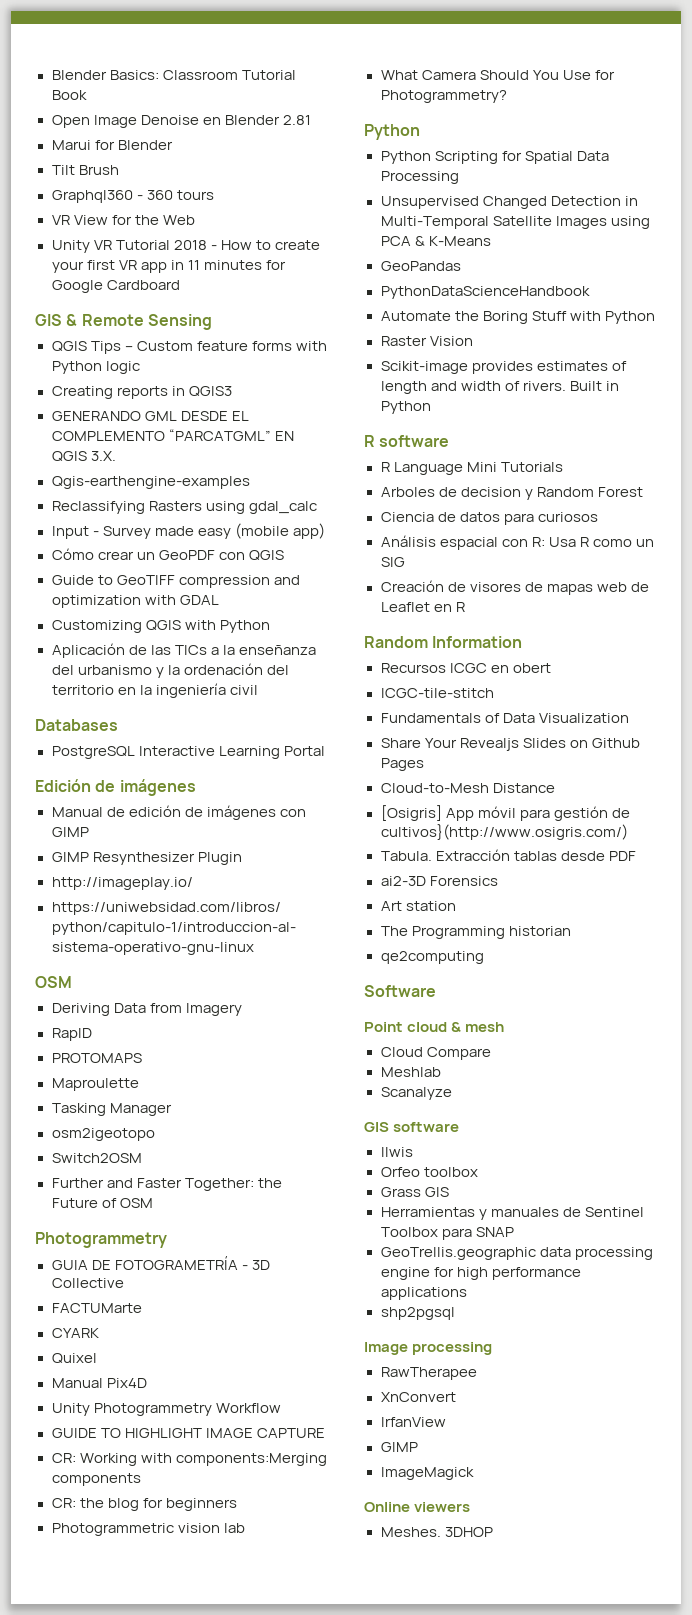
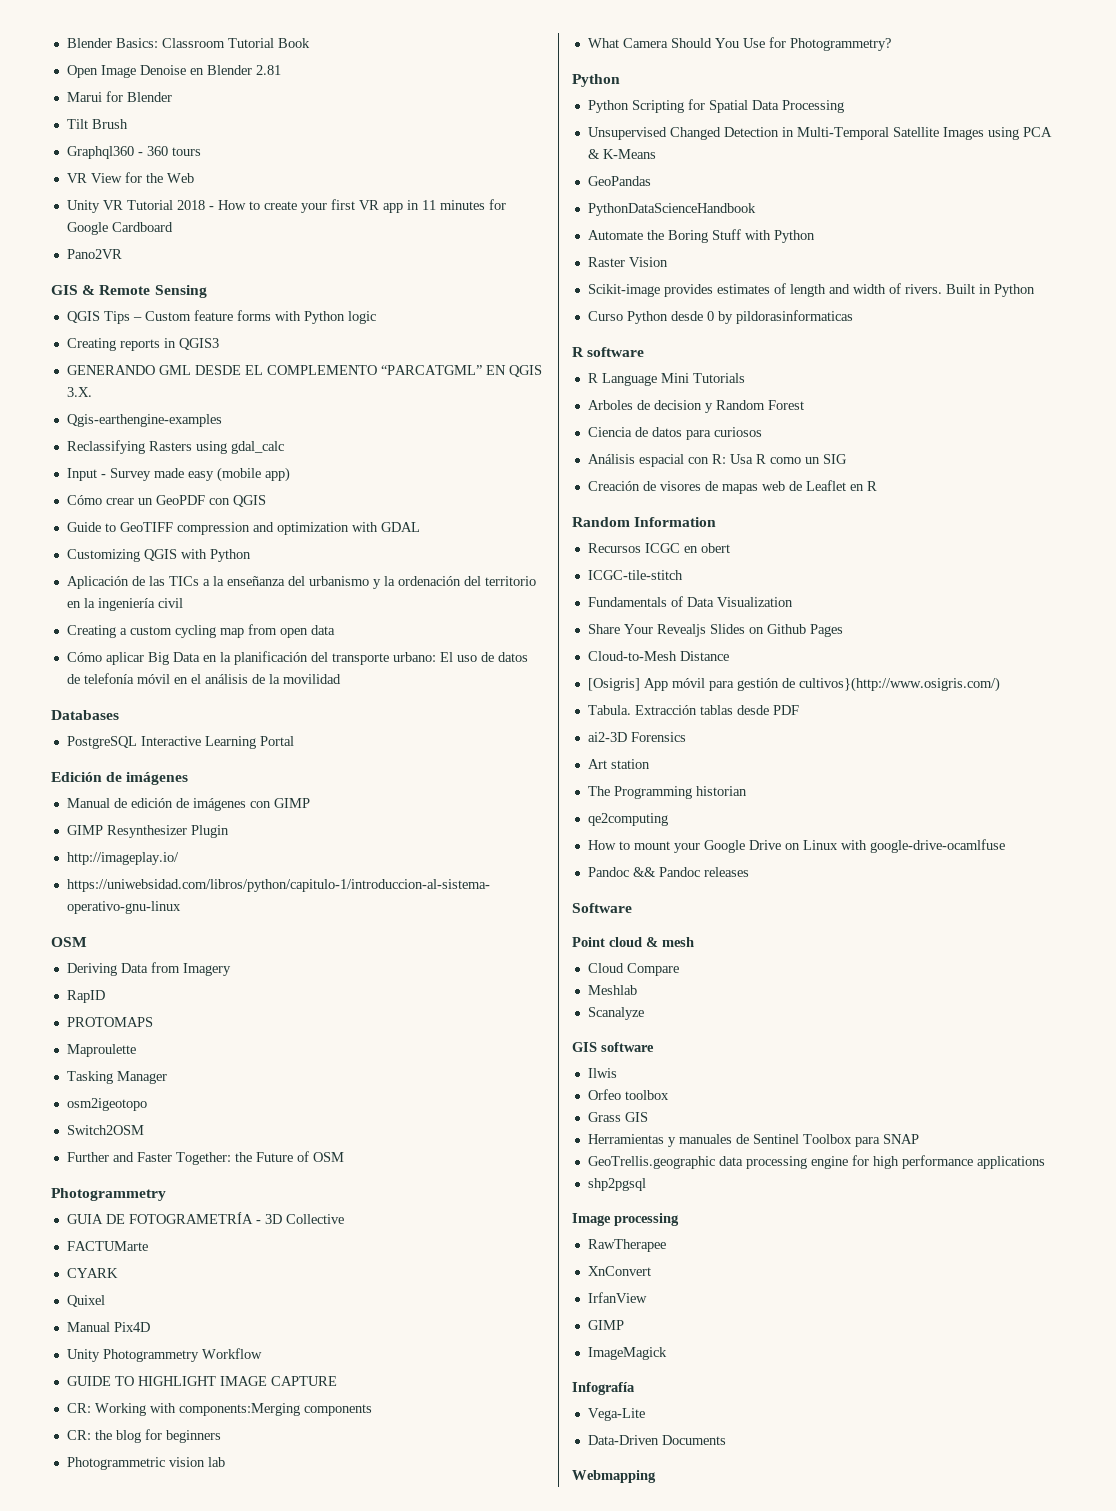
+ Pano2VR
+ Creating a custom cycling map from open data
+ Cómo aplicar Big Data en la planificación del transporte urbano: El uso de datos de telefonía móvil en el análisis de la movilidad
+ Curso Python desde 0 by pildorasinformaticas
+ How to mount your Google Drive on Linux with google-drive-ocamlfuse
+ Pandoc && Pandoc releases
- Online viewers
- Meshes. 3DHOP
+ Infografía
+ Vega-Lite
+ Data-Driven Documents
+ Webmapping

